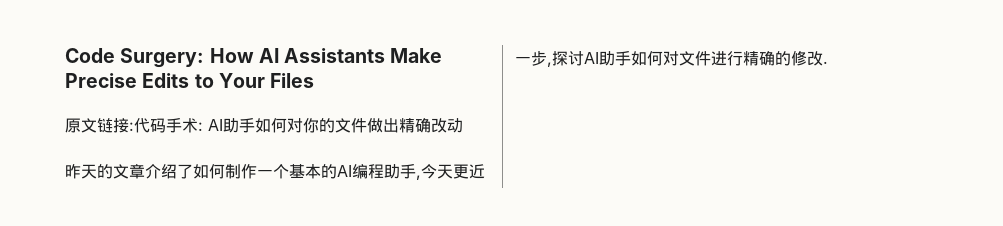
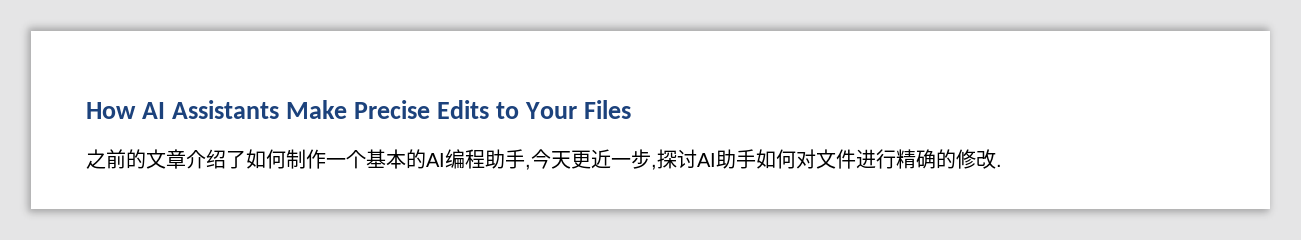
- Code Surgery: How AI Assistants Make Precise Edits to Your Files
+ How AI Assistants Make Precise Edits to Your Files
- 原文链接:代码手术: AI助手如何对你的文件做出精确改动
- 昨天的文章介绍了如何制作一个基本的AI编程助手,今天更近一步,探讨AI助手如何对文件进行精确的修改.
+ 之前的文章介绍了如何制作一个基本的AI编程助手,今天更近一步,探讨AI助手如何对文件进行精确的修改.

